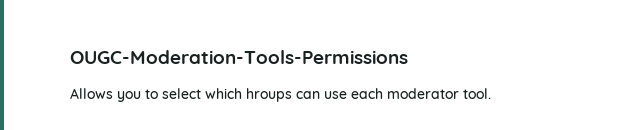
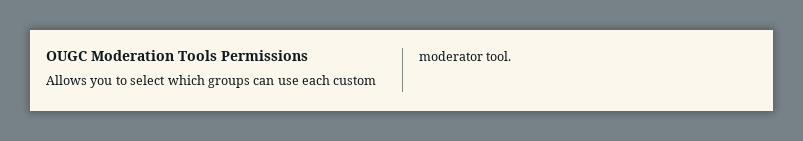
- OUGC-Moderation-Tools-Permissions
+ OUGC Moderation Tools Permissions
- Allows you to select which hroups can use each moderator tool.
+ Allows you to select which groups can use each custom moderator tool.

